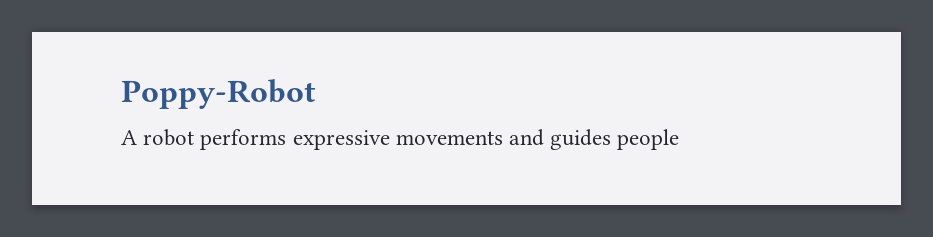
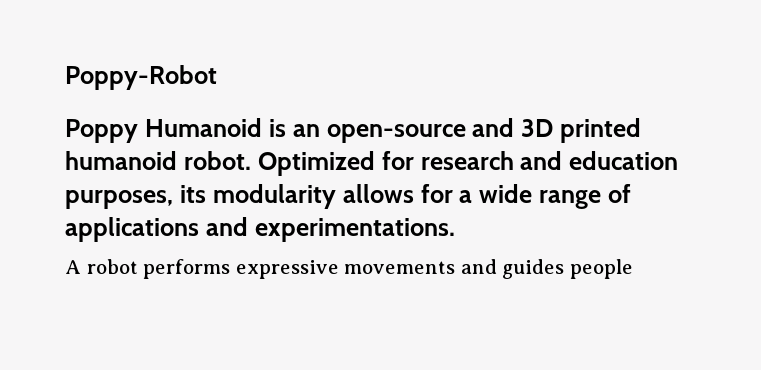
+ Poppy Humanoid is an open-source and 3D printed humanoid robot. Optimized for research and education purposes, its modularity allows for a wide range of applications and experimentations.

